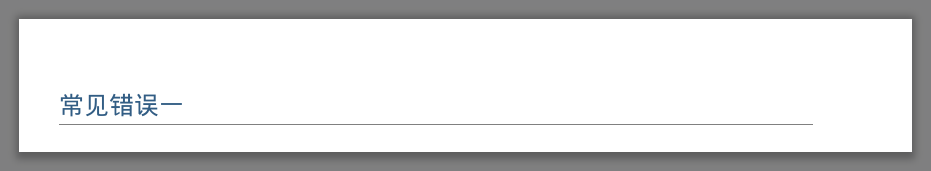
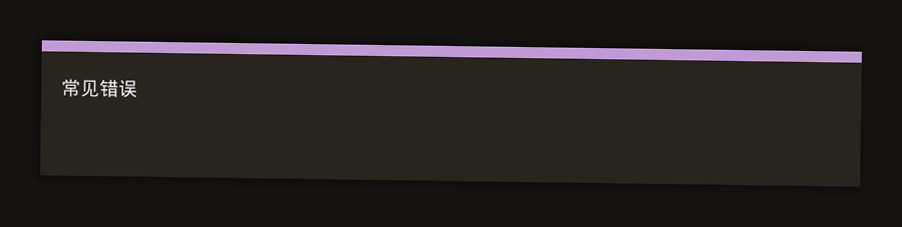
- 常见错误一
+ 常见错误

